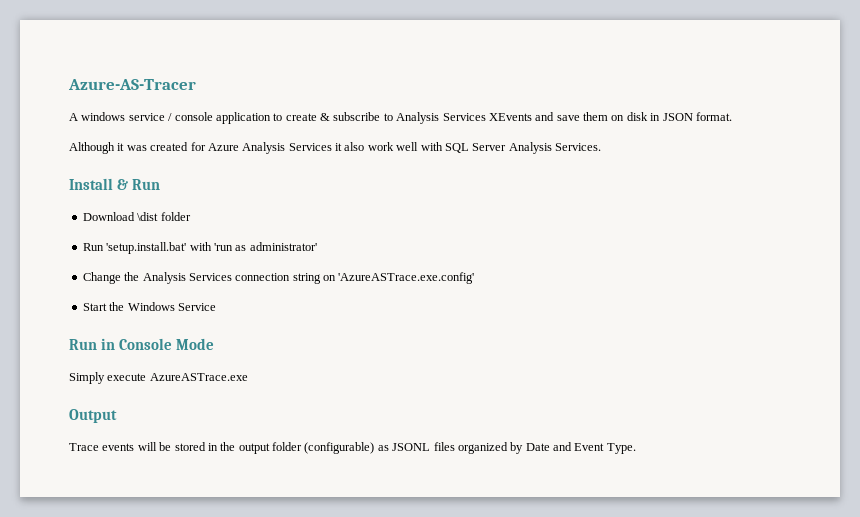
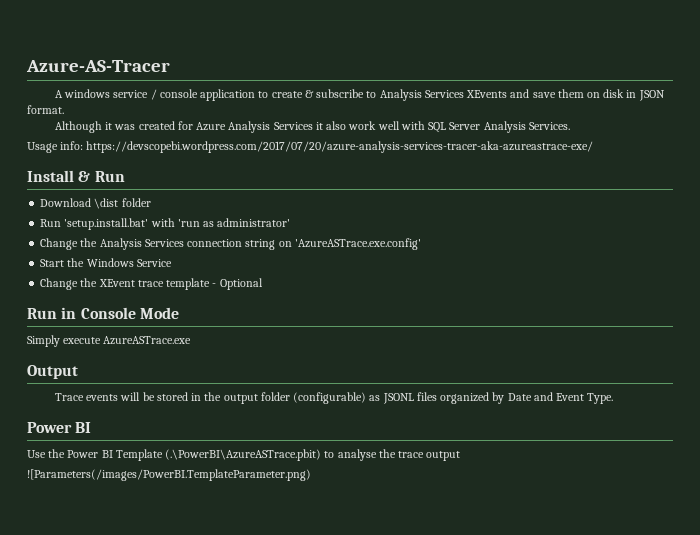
+ Usage info: https://devscopebi.wordpress.com/2017/07/20/azure-analysis-services-tracer-aka-azureastrace-exe/
+ Change the XEvent trace template - Optional
  Trace events will be stored in the output folder (configurable) as JSONL files organized by Date and Event Type.
+ Power BI
+ Use the Power BI Template (.\PowerBI\AzureASTrace.pbit) to analyse the trace output
+ ![Parameters(/images/PowerBI.TemplateParameter.png)

